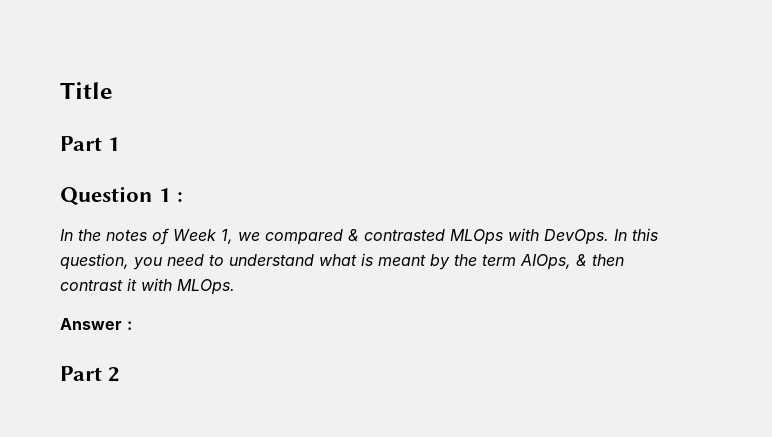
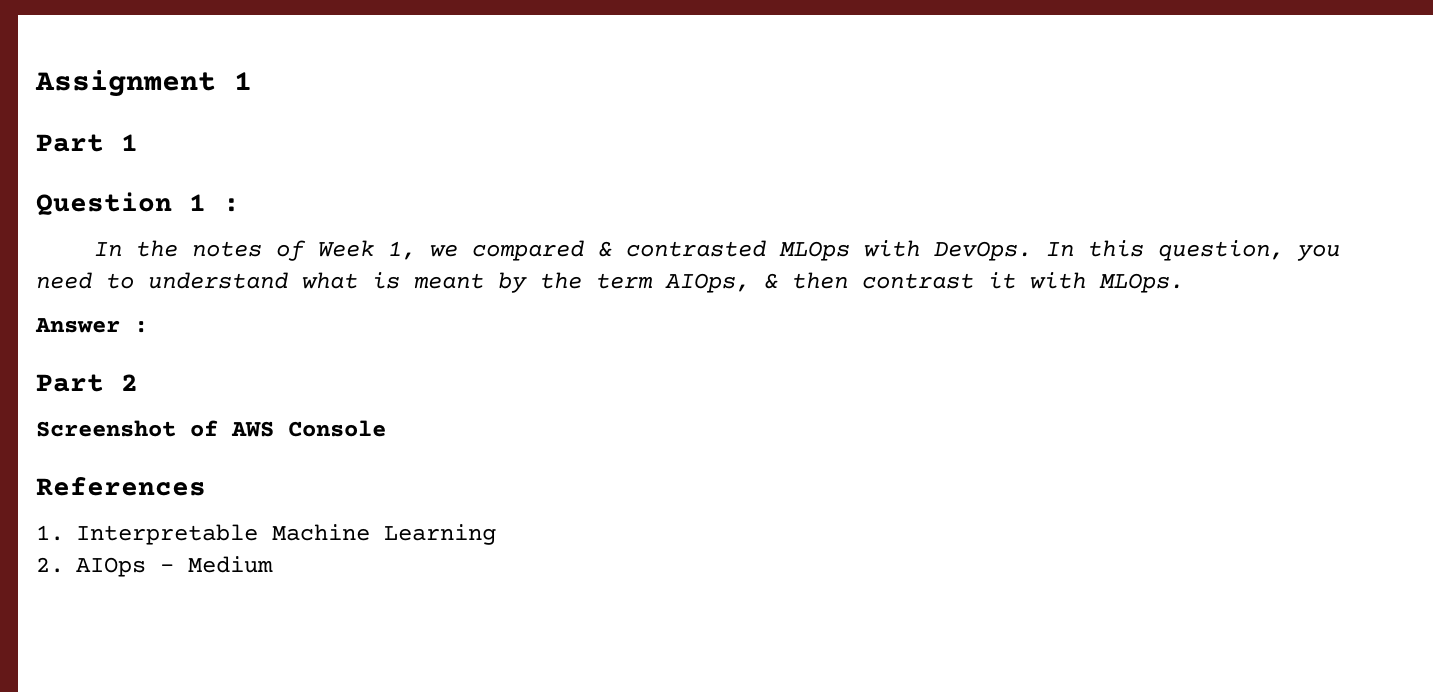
- Title
+ Assignment 1
+ Screenshot of AWS Console
+ References
+ 1. Interpretable Machine Learning
+ 2. AIOps - Medium

